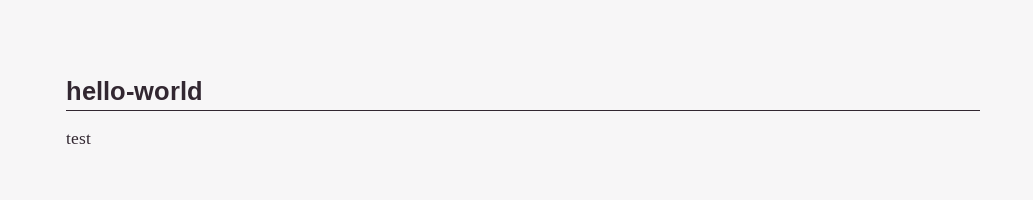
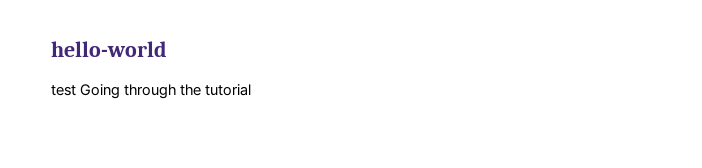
- test
+ test Going through the tutorial

